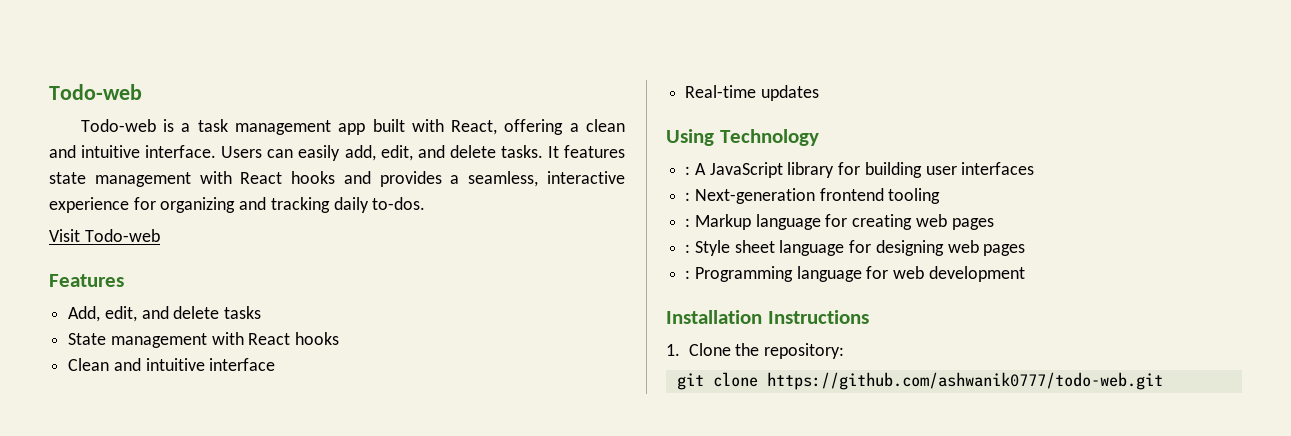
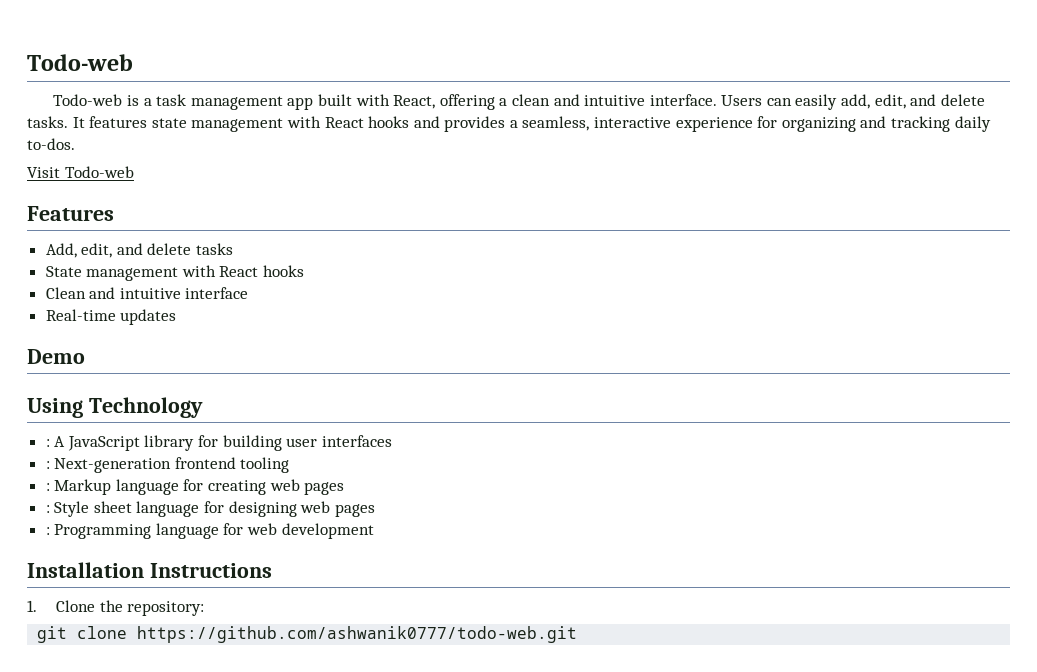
+ Demo

